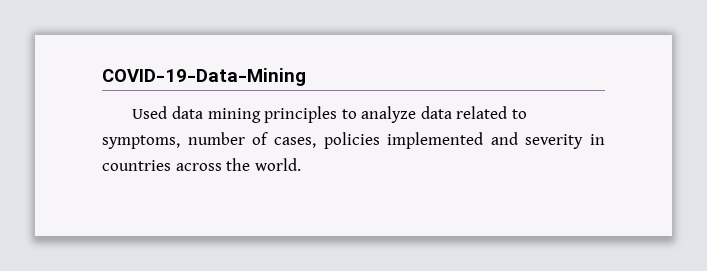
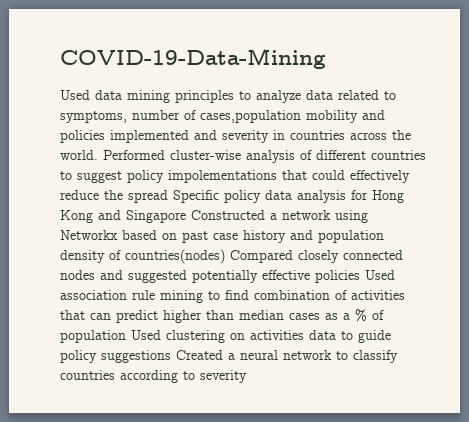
- Used data mining principles to analyze data related to symptoms, number of cases, policies implemented and severity in countries across the world.
+ Used data mining principles to analyze data related to symptoms, number of cases,population mobility and policies implemented and severity in countries across the world.
+ Performed cluster-wise analysis of different countries to suggest policy impolementations that could effectively reduce the spread Specific policy data analysis for Hong Kong and Singapore Constructed a network using Networkx based on past case history and population density of countries(nodes) Compared closely connected nodes and suggested potentially effective policies Used association rule mining to find combination of activities that can predict higher than median cases as a % of population Used clustering on activities data to guide policy suggestions Created a neural network to classify countries according to severity

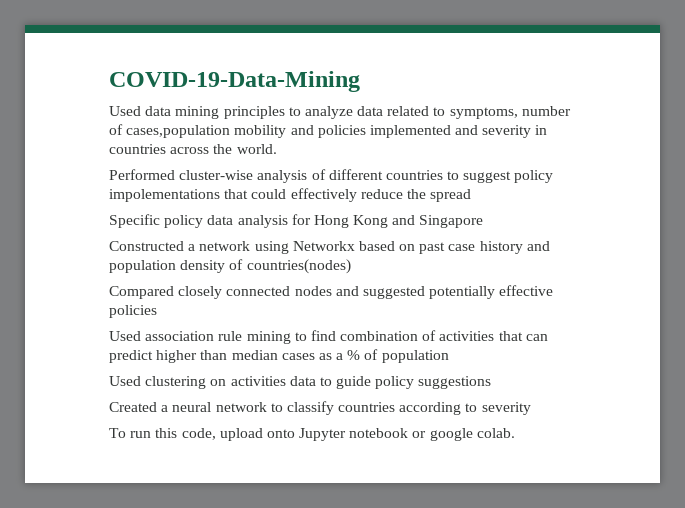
- Used data mining principles to analyze data related to symptoms, number of cases,population mobility and policies implemented and severity in countries across the world. Performed cluster-wise analysis of different countries to suggest policy impolementations that could effectively reduce the spread Specific policy data analysis for Hong Kong and Singapore Constructed a network using Networkx based on past case history and population density of countries(nodes) Compared closely connected nodes and suggested potentially effective policies Used association rule mining to find combination of activities that can predict higher than median cases as a % of population Used clustering on activities data to guide policy suggestions Created a neural network to classify countries according to severity
+ Used data mining principles to analyze data related to symptoms, number of cases,population mobility and policies implemented and severity in countries across the world.
+ Performed cluster-wise analysis of different countries to suggest policy impolementations that could effectively reduce the spread
+ Specific policy data analysis for Hong Kong and Singapore
+ Constructed a network using Networkx based on past case history and population density of countries(nodes)
+ Compared closely connected nodes and suggested potentially effective policies
+ Used association rule mining to find combination of activities that can predict higher than median cases as a % of population
+ Used clustering on activities data to guide policy suggestions
+ Created a neural network to classify countries according to severity
+ To run this code, upload onto Jupyter notebook or google colab.

